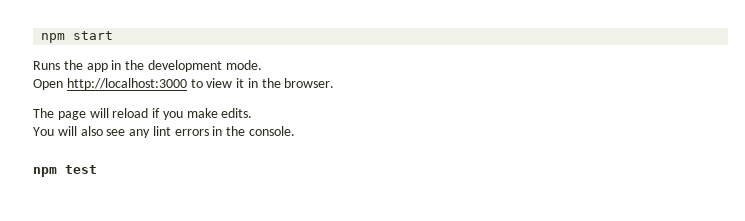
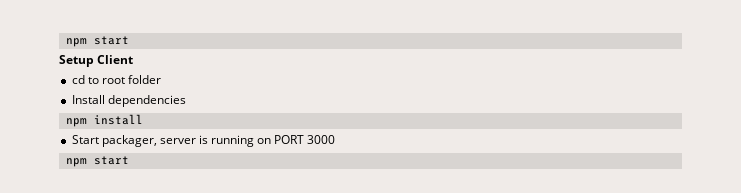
- Runs the app in the development mode.
- Open http://localhost:3000 to view it in the browser.
- The page will reload if you make edits.
- You will also see any lint errors in the console.
- npm test
+ Setup Client
+ cd to root folder
+ Install dependencies
+ npm install
+ Start packager, server is running on PORT 3000
+ npm start

